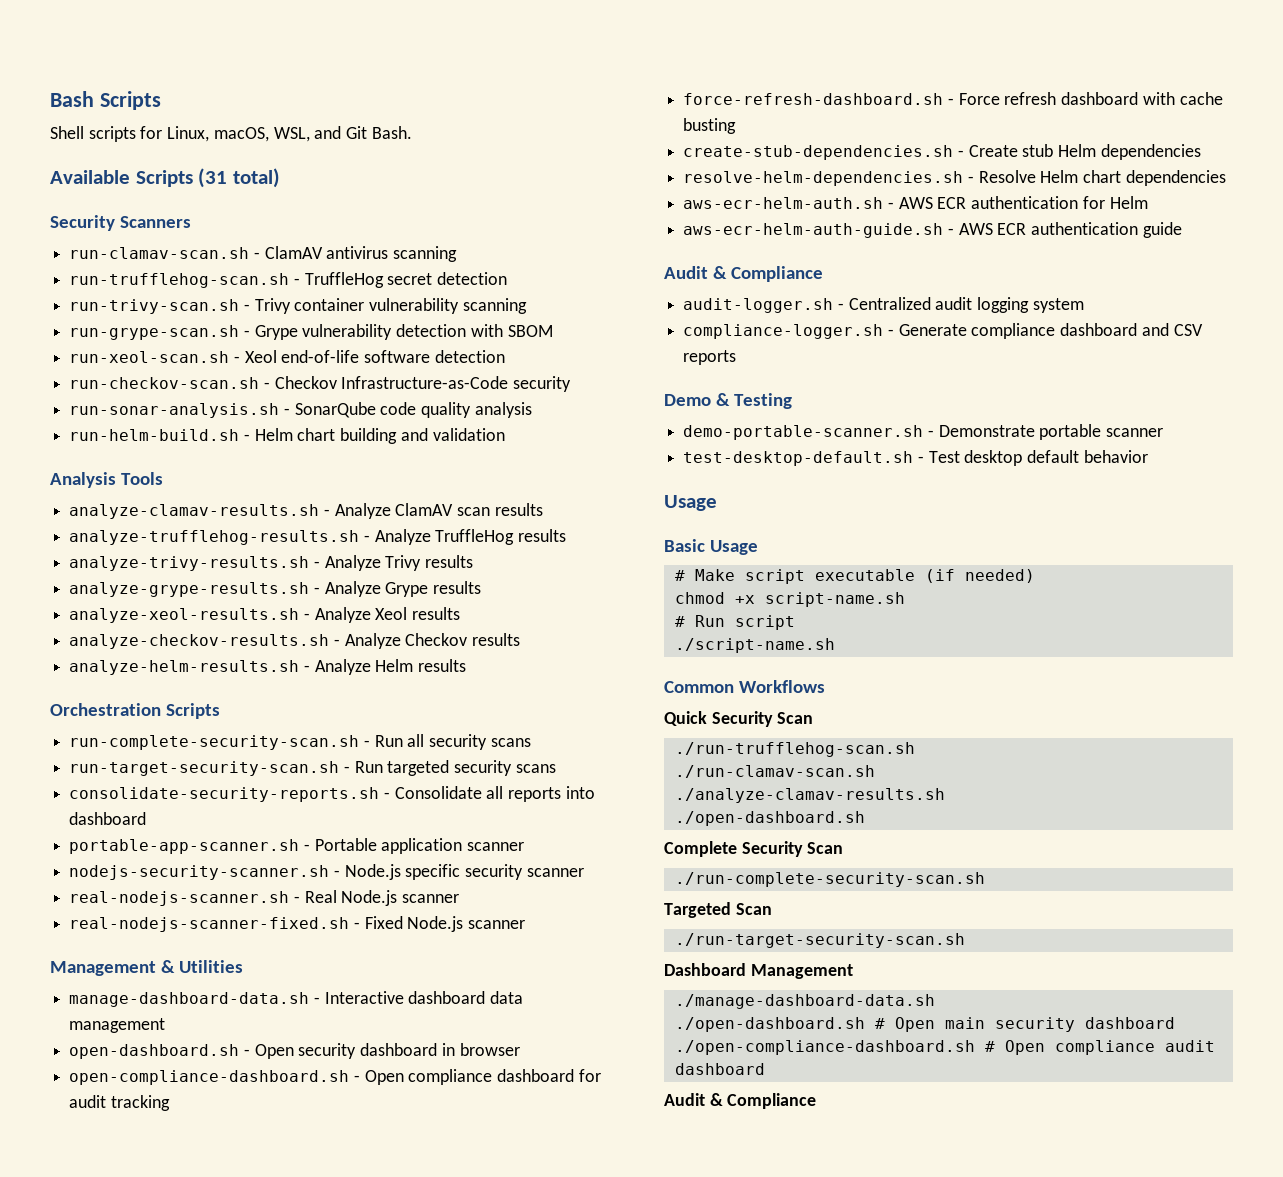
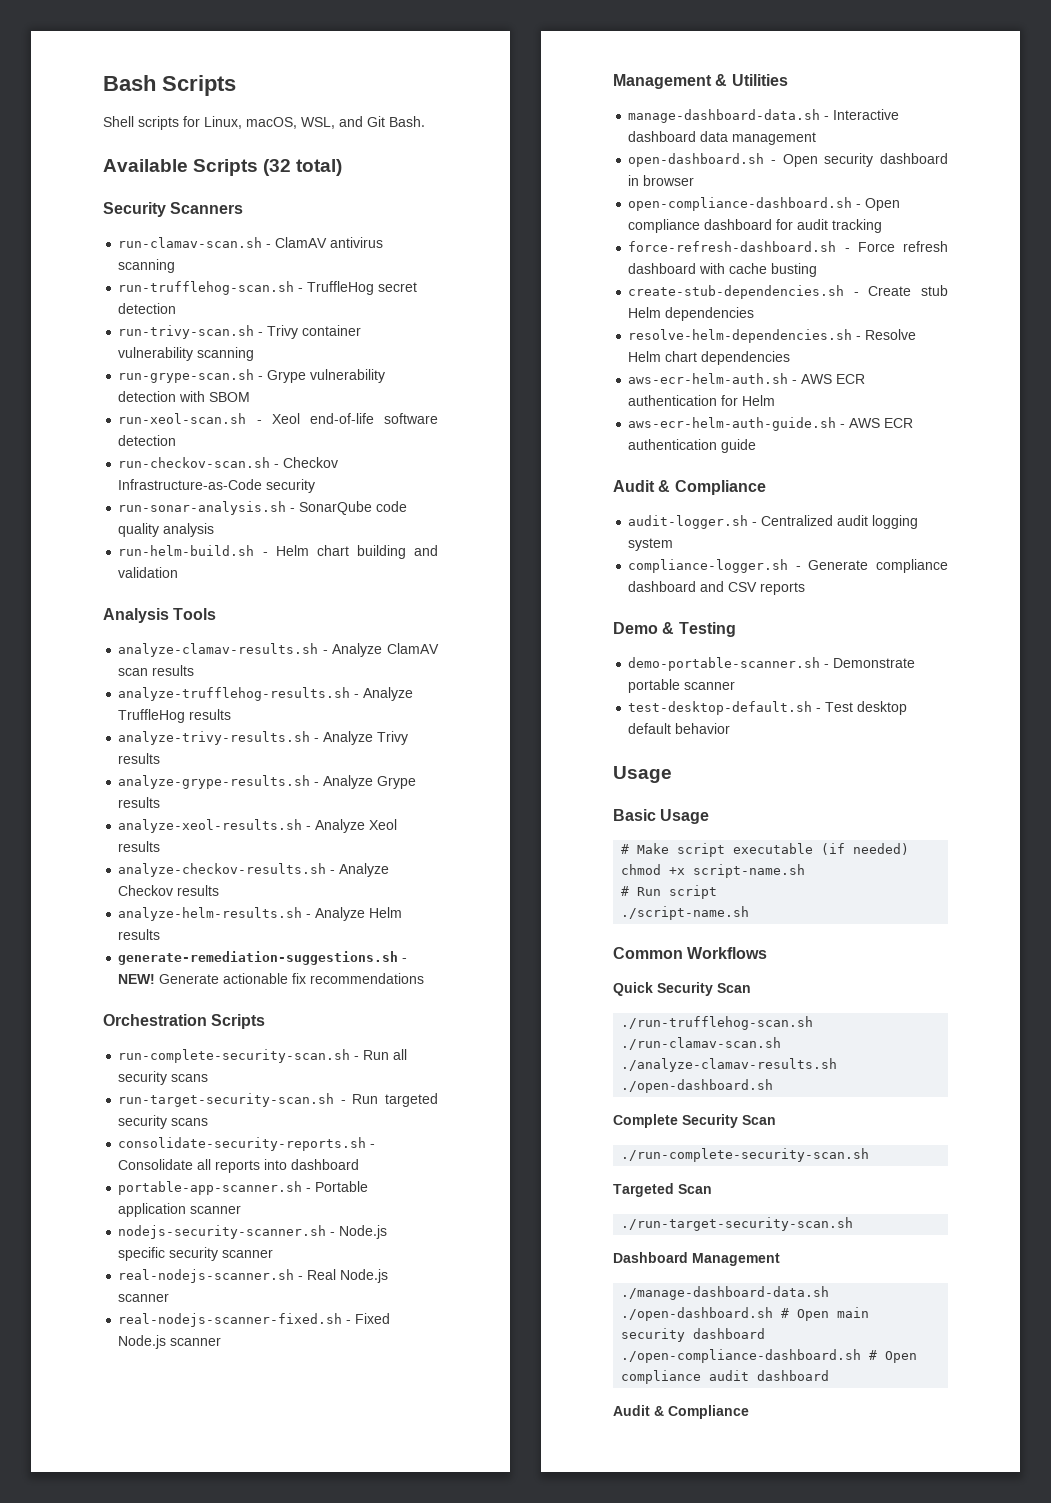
- Available Scripts (31 total)
+ Available Scripts (32 total)
+ generate-remediation-suggestions.sh - NEW! Generate actionable fix recommendations

